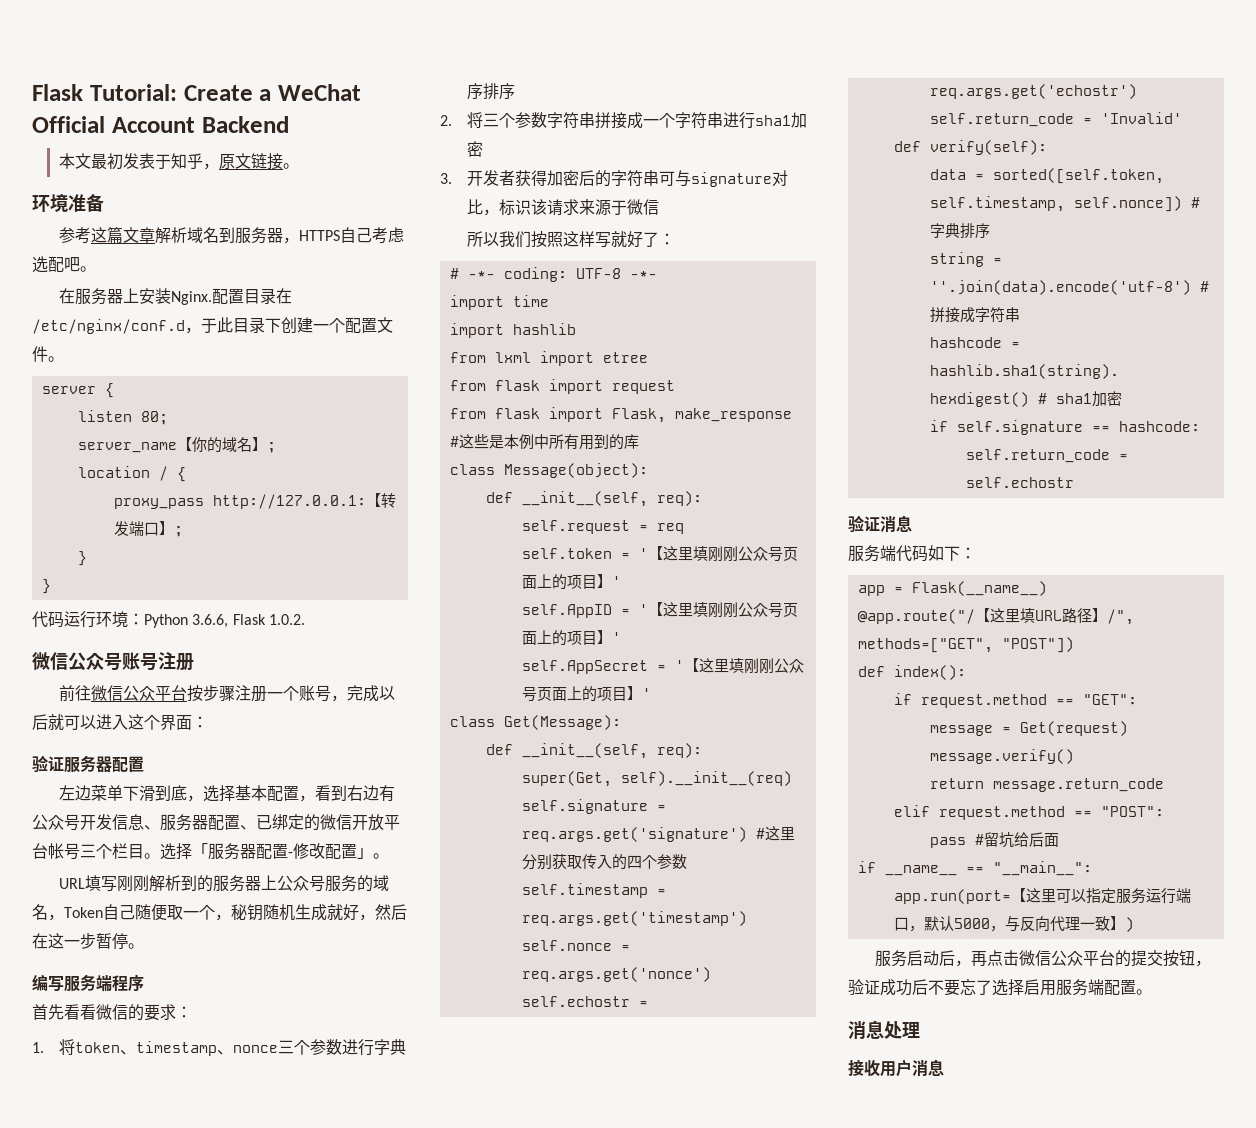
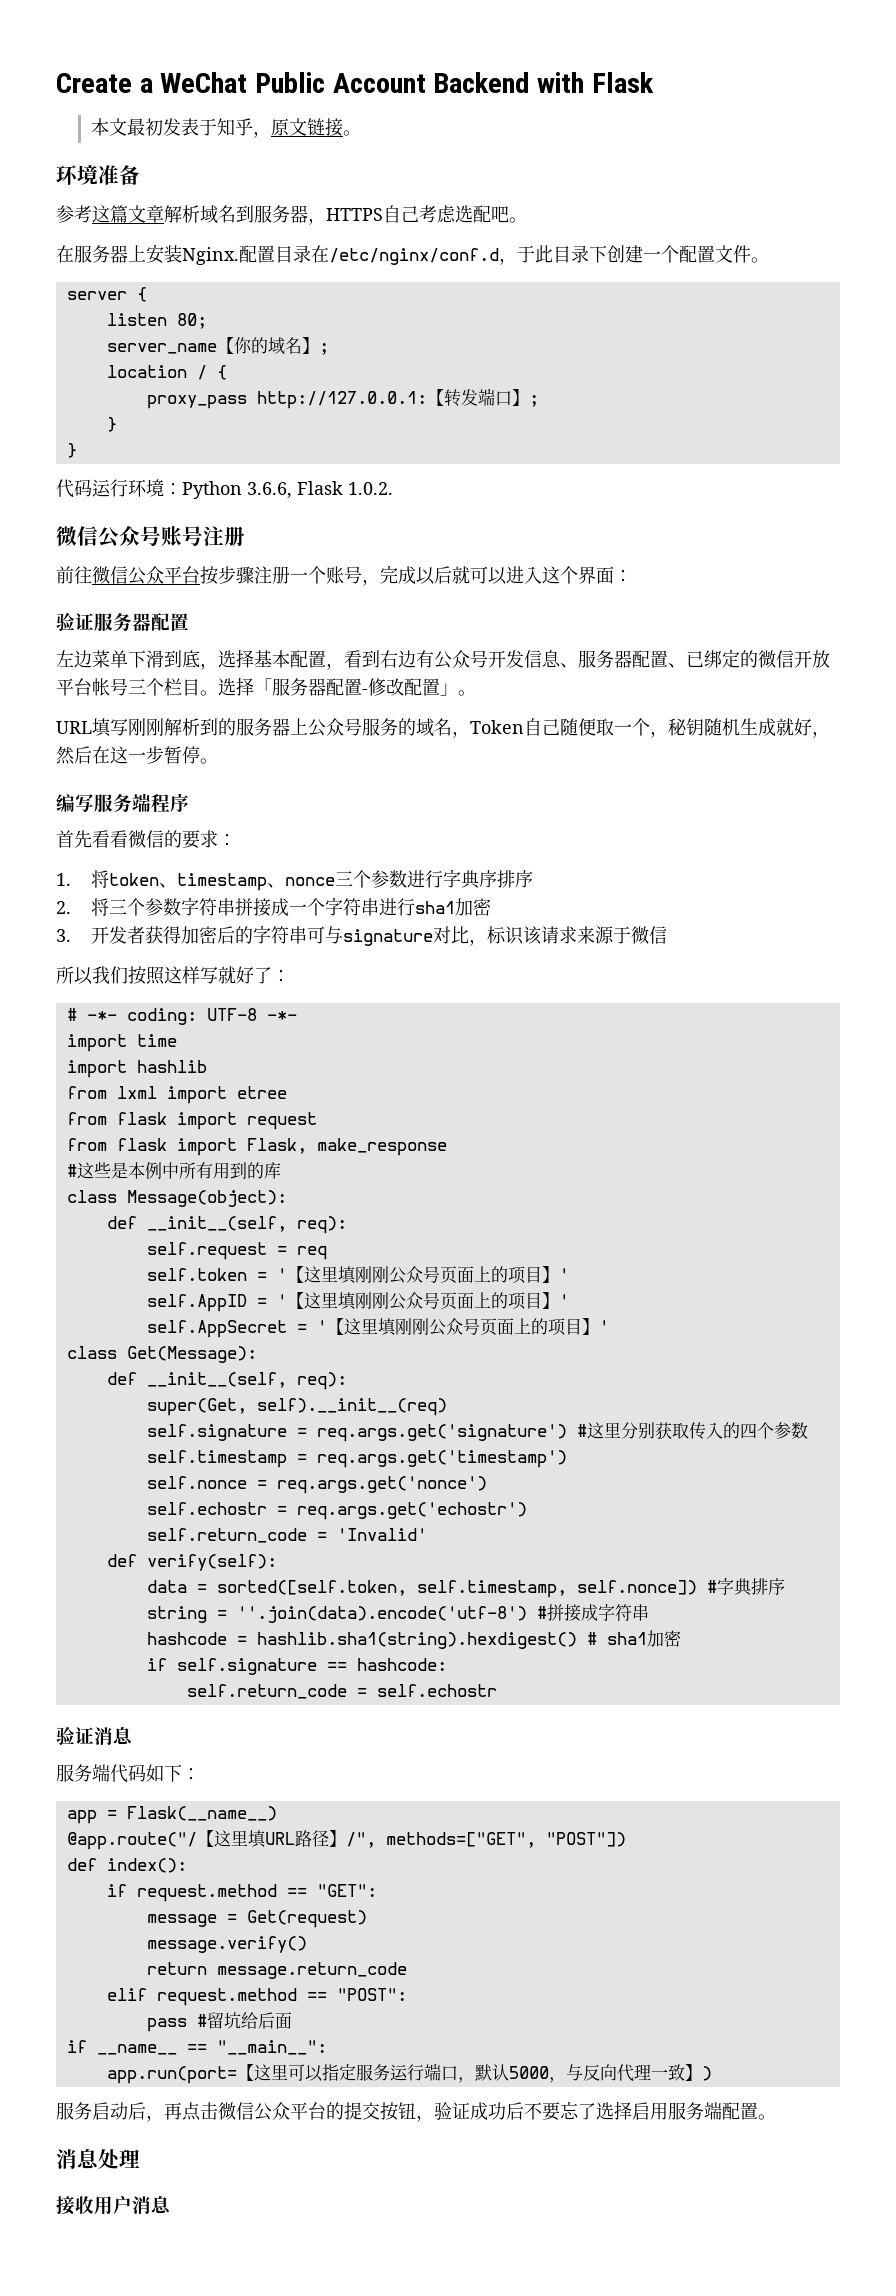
- Flask Tutorial: Create a WeChat Official Account Backend
+ Create a WeChat Public Account Backend with Flask

